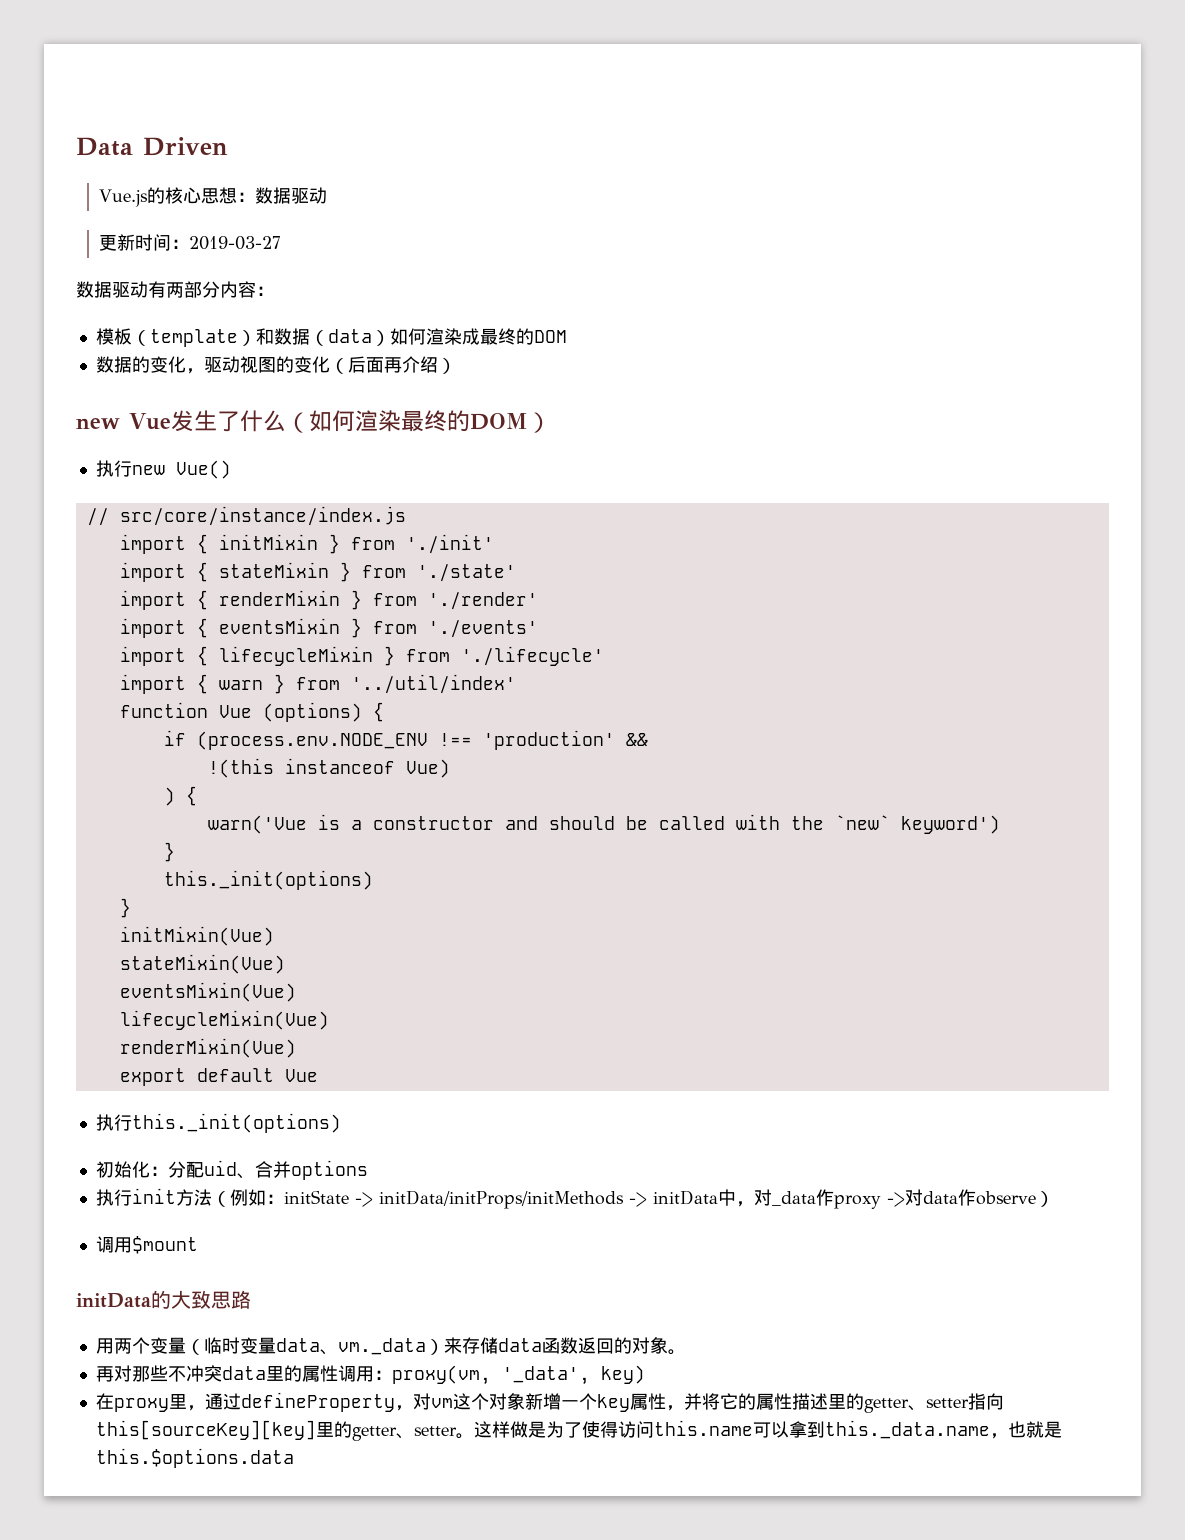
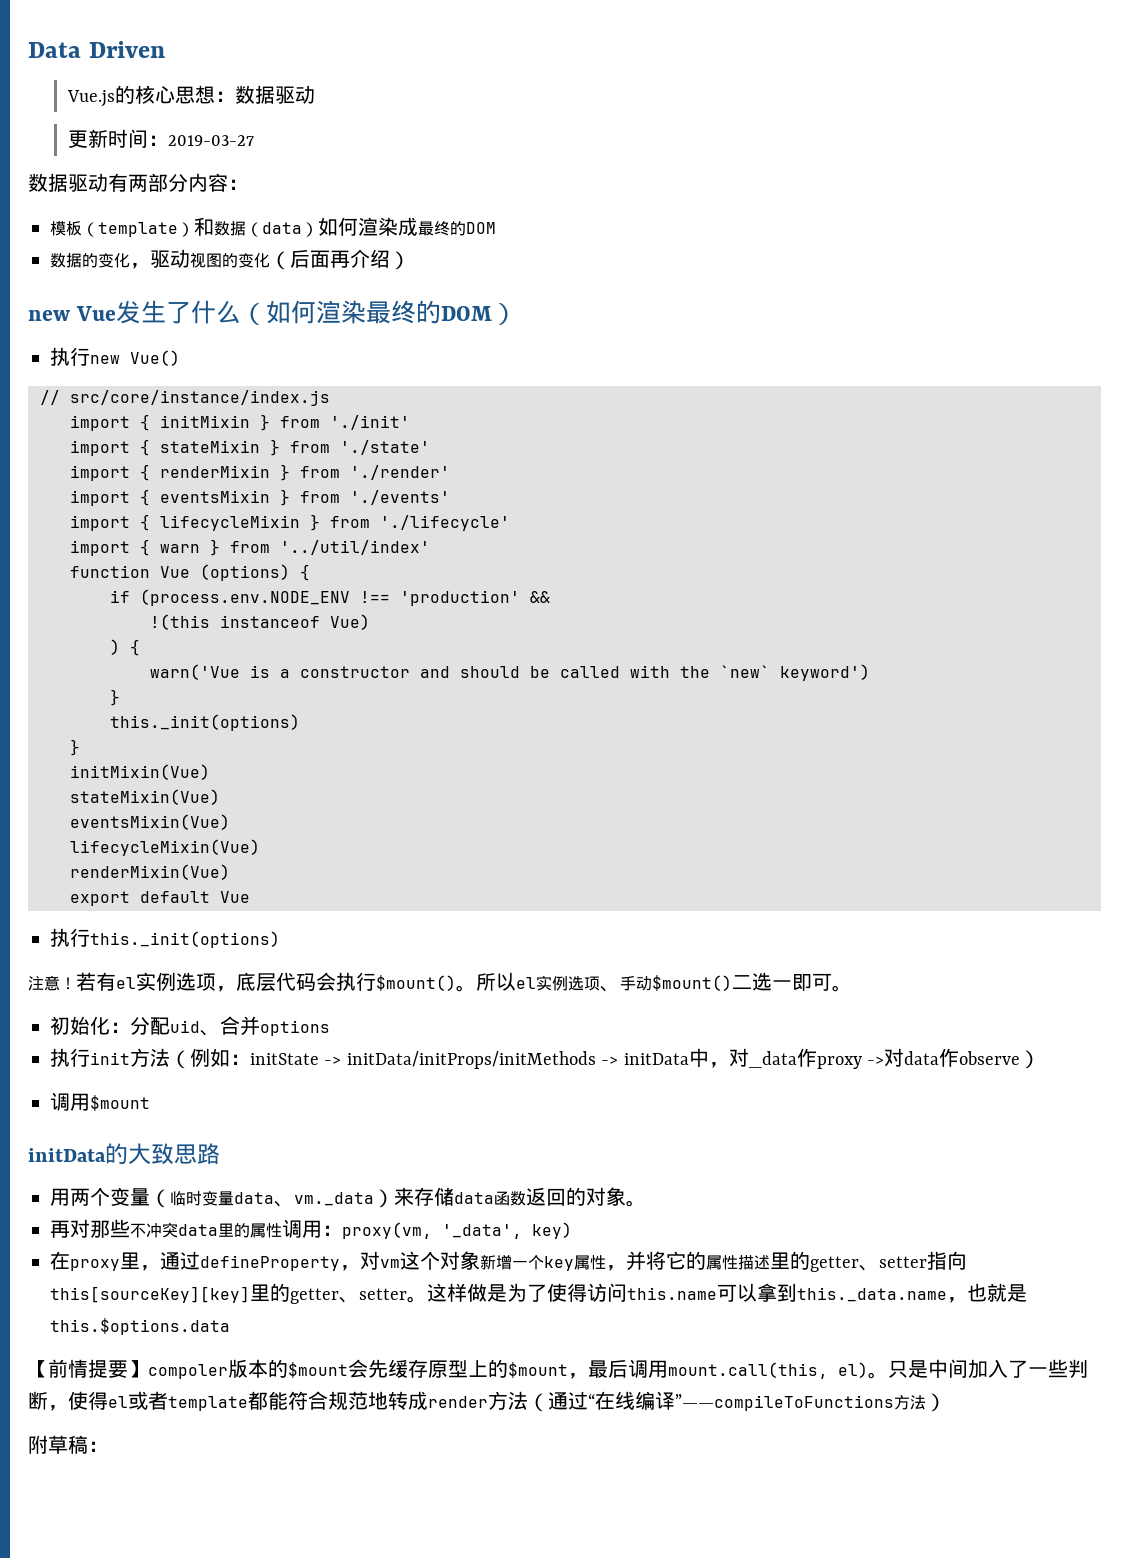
+ 注意！若有el实例选项，底层代码会执行$mount()。所以el实例选项、手动$mount()二选一即可。
+ 【前情提要】compoler版本的$mount会先缓存原型上的$mount，最后调用mount.call(this, el)。只是中间加入了一些判断，使得el或者template都能符合规范地转成render方法（通过“在线编译”——compileToFunctions方法）
+ 附草稿：

